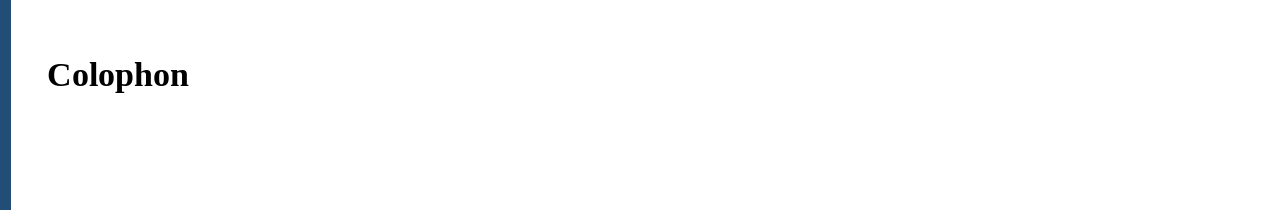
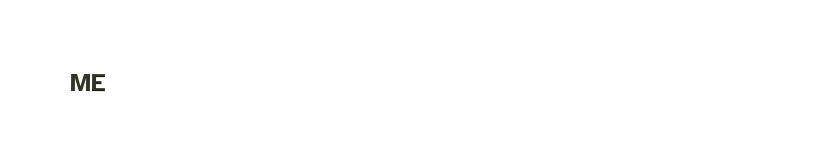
- Colophon
+ ME

